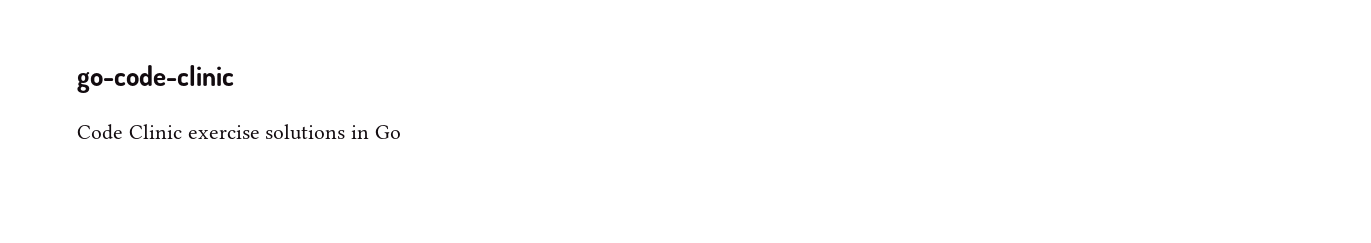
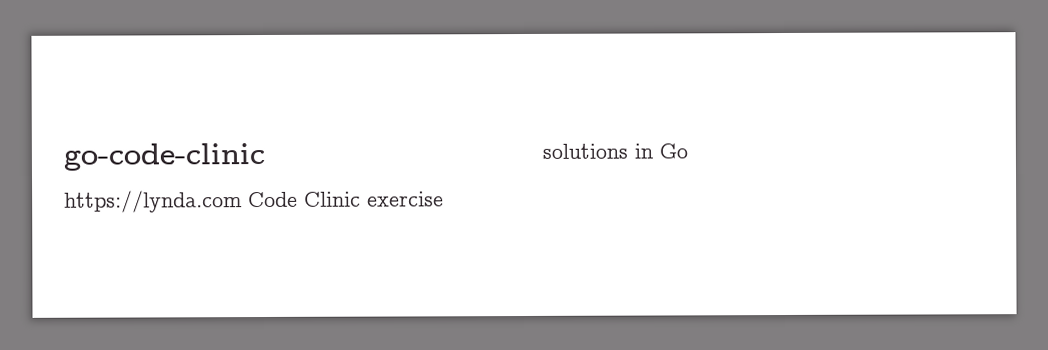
- Code Clinic exercise solutions in Go
+ https://lynda.com Code Clinic exercise solutions in Go

